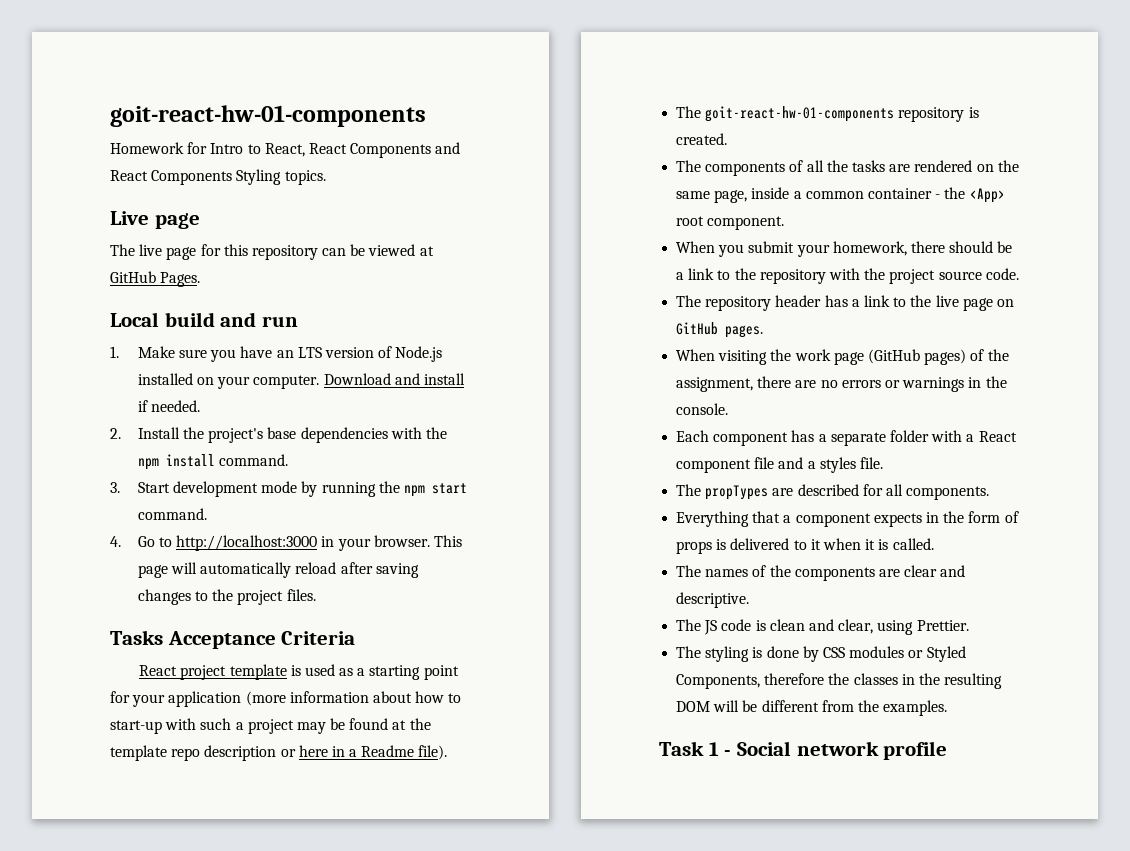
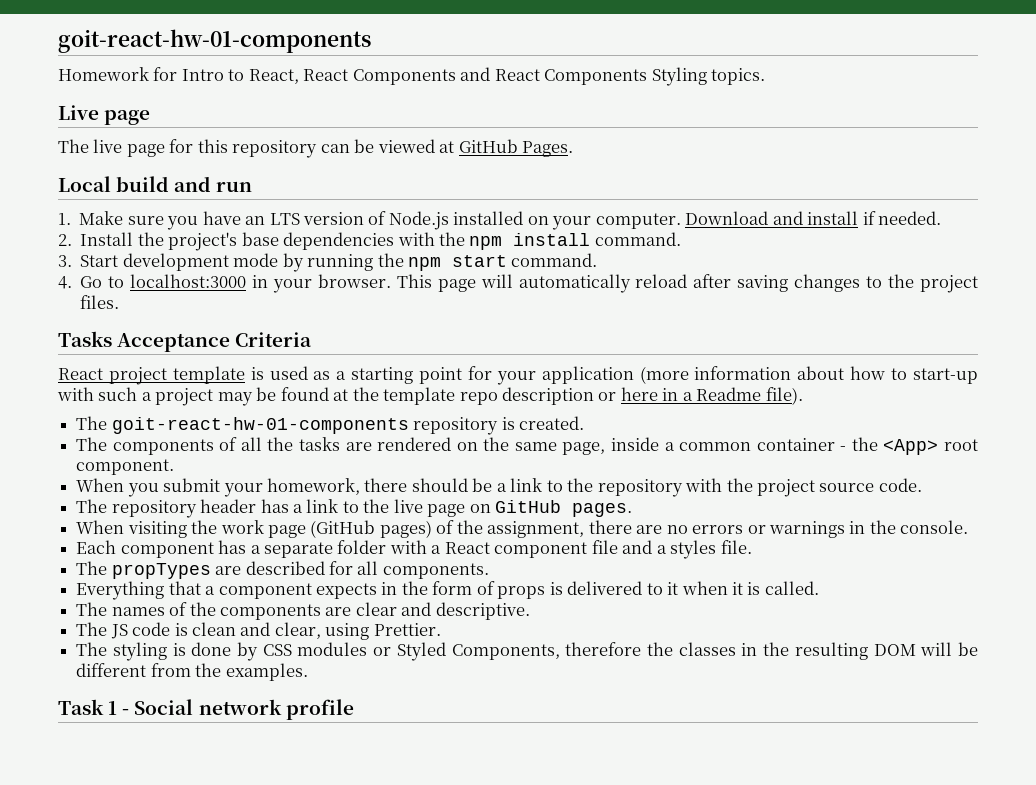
- 4. Go to http://localhost:3000 in your browser.
+ 4. Go to localhost:3000 in your browser.

